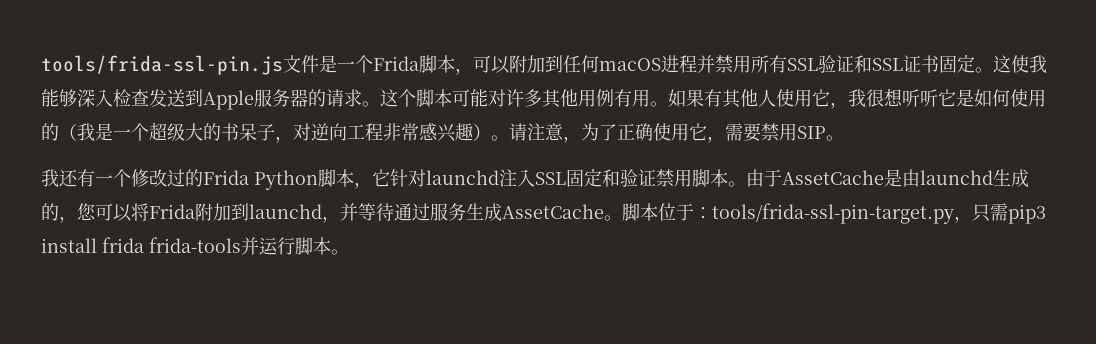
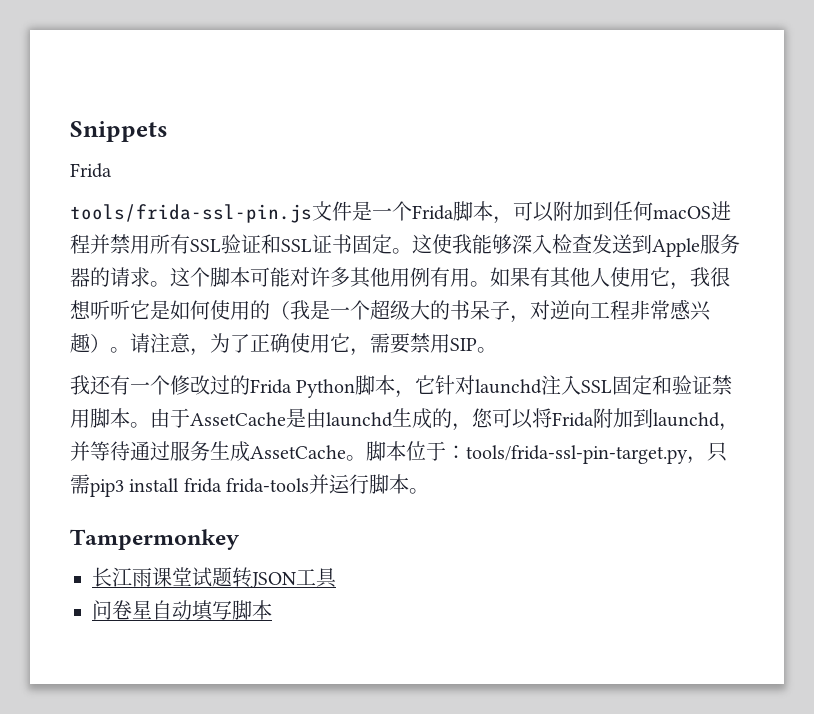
+ Snippets
+ Frida
+ Tampermonkey
+ 长江雨课堂试题转JSON工具
+ 问卷星自动填写脚本

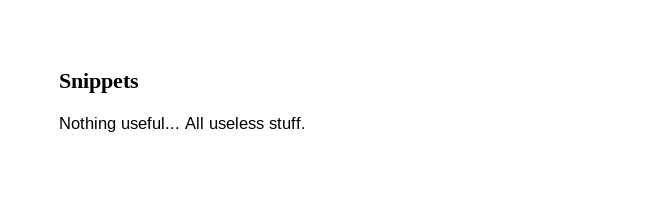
  Snippets
- Frida
- tools/frida-ssl-pin.js文件是一个Frida脚本，可以附加到任何macOS进程并禁用所有SSL验证和SSL证书固定。这使我能够深入检查发送到Apple服务器的请求。这个脚本可能对许多其他用例有用。如果有其他人使用它，我很想听听它是如何使用的（我是一个超级大的书呆子，对逆向工程非常感兴趣）。请注意，为了正确使用它，需要禁用SIP。
- 我还有一个修改过的Frida Python脚本，它针对launchd注入SSL固定和验证禁用脚本。由于AssetCache是由launchd生成的，您可以将Frida附加到launchd，并等待通过服务生成AssetCache。脚本位于：tools/frida-ssl-pin-target.py，只需pip3 install frida frida-tools并运行脚本。
- Tampermonkey
- 长江雨课堂试题转JSON工具
- 问卷星自动填写脚本
+ Nothing useful... All useless stuff.

